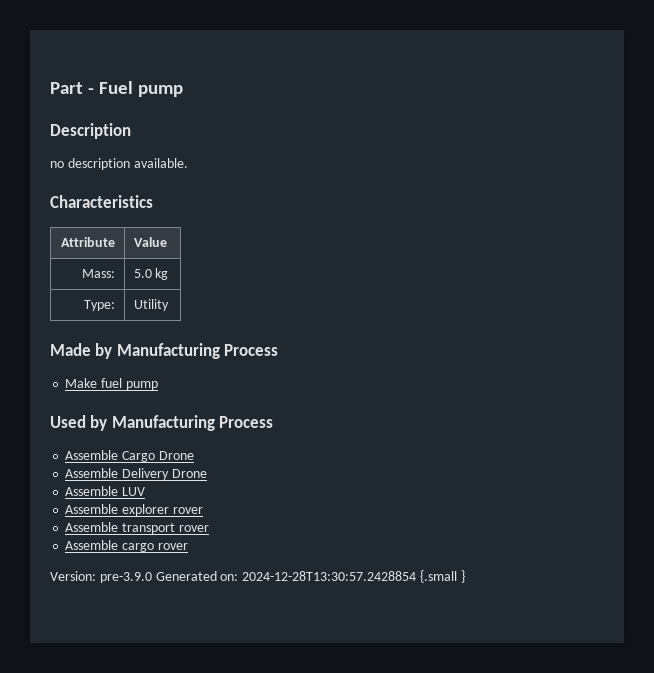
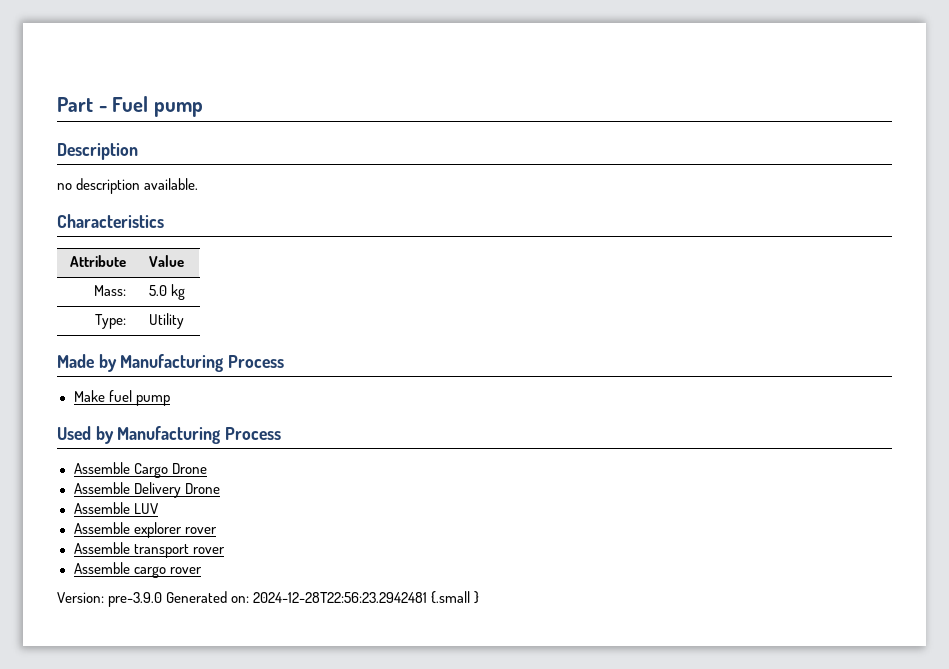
- Version: pre-3.9.0 Generated on: 2024-12-28T13:30:57.2428854 {.small }
+ Version: pre-3.9.0 Generated on: 2024-12-28T22:56:23.2942481 {.small }

